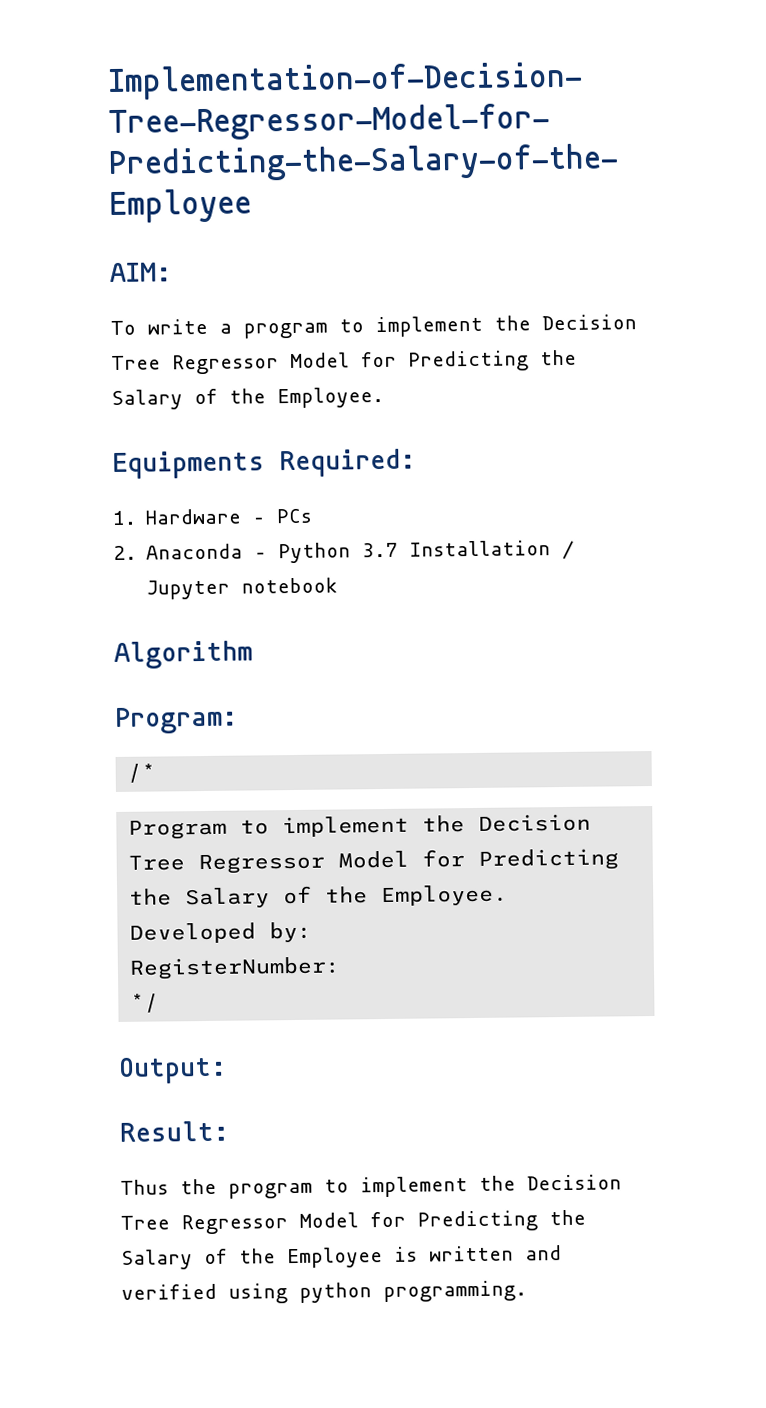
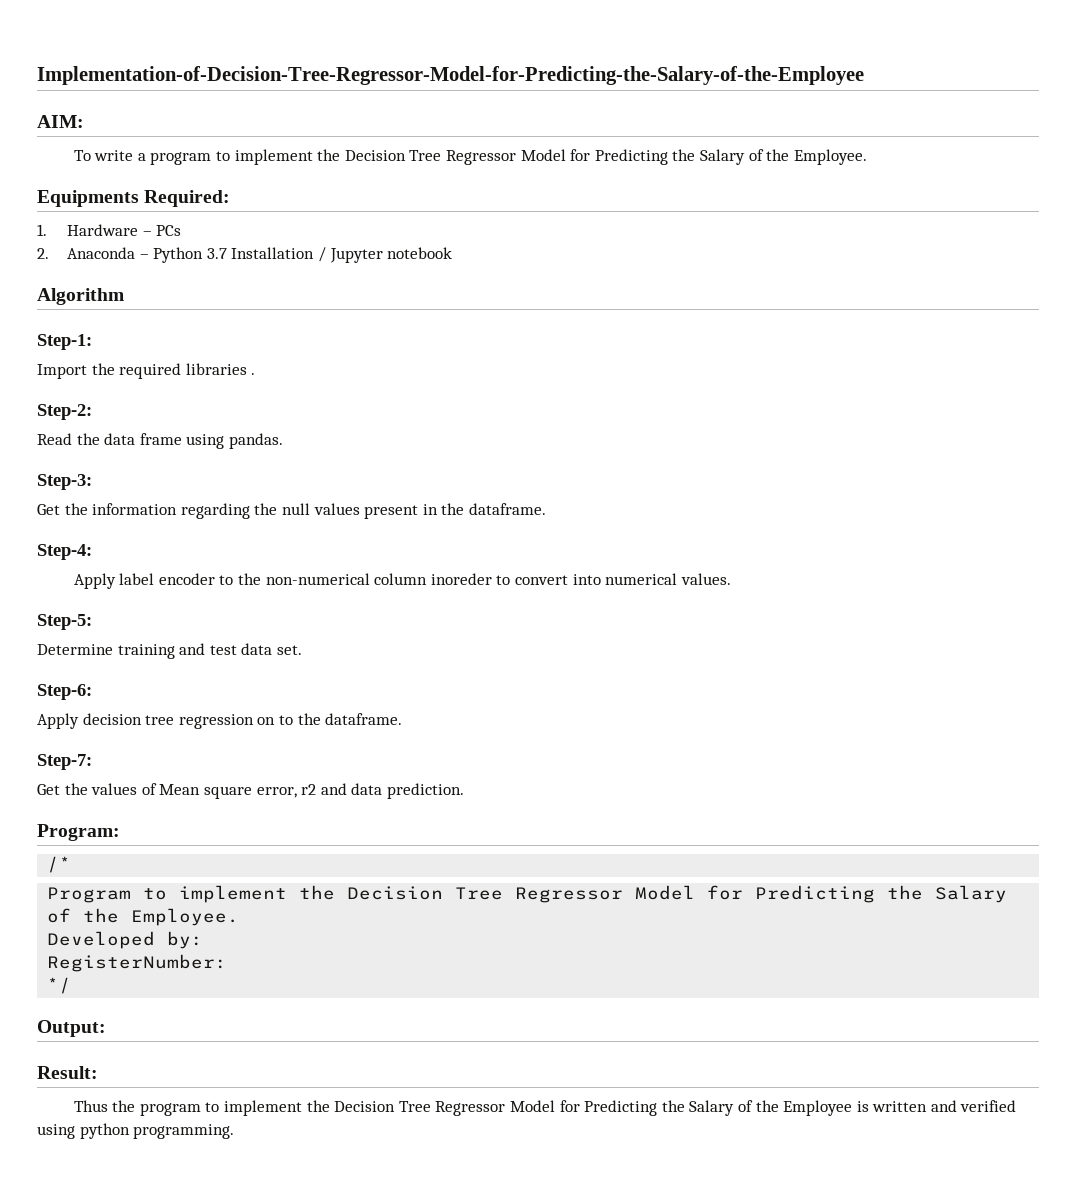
+ Step-1:
+ Import the required libraries .
+ Step-2:
+ Read the data frame using pandas.
+ Step-3:
+ Get the information regarding the null values present in the dataframe.
+ Step-4:
+ Apply label encoder to the non-numerical column inoreder to convert into numerical values.
+ Step-5:
+ Determine training and test data set.
+ Step-6:
+ Apply decision tree regression on to the dataframe.
+ Step-7:
+ Get the values of Mean square error, r2 and data prediction.

